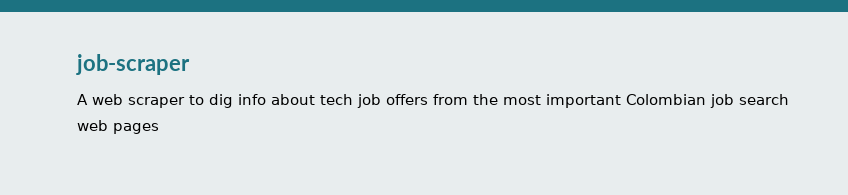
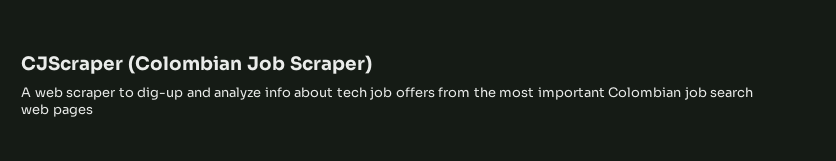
- job-scraper
+ CJScraper (Colombian Job Scraper)
- A web scraper to dig info about tech job offers from the most important Colombian job search web pages
+ A web scraper to dig-up and analyze info about tech job offers from the most important Colombian job search web pages

